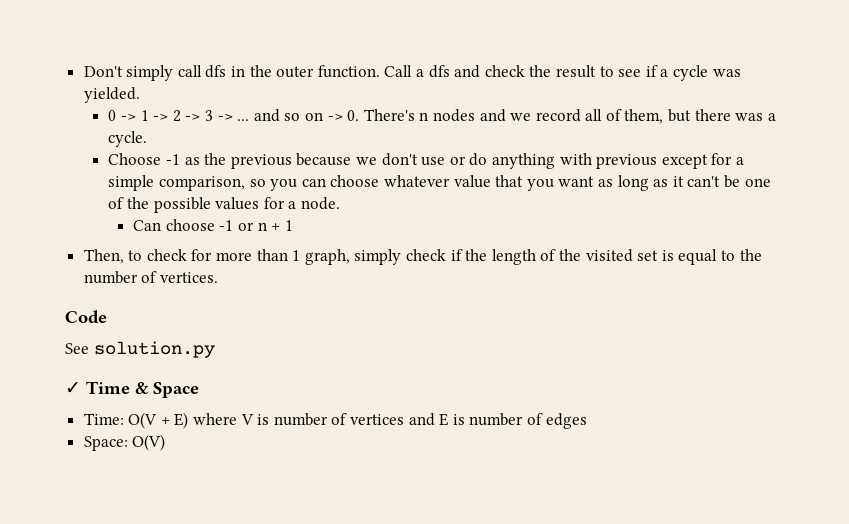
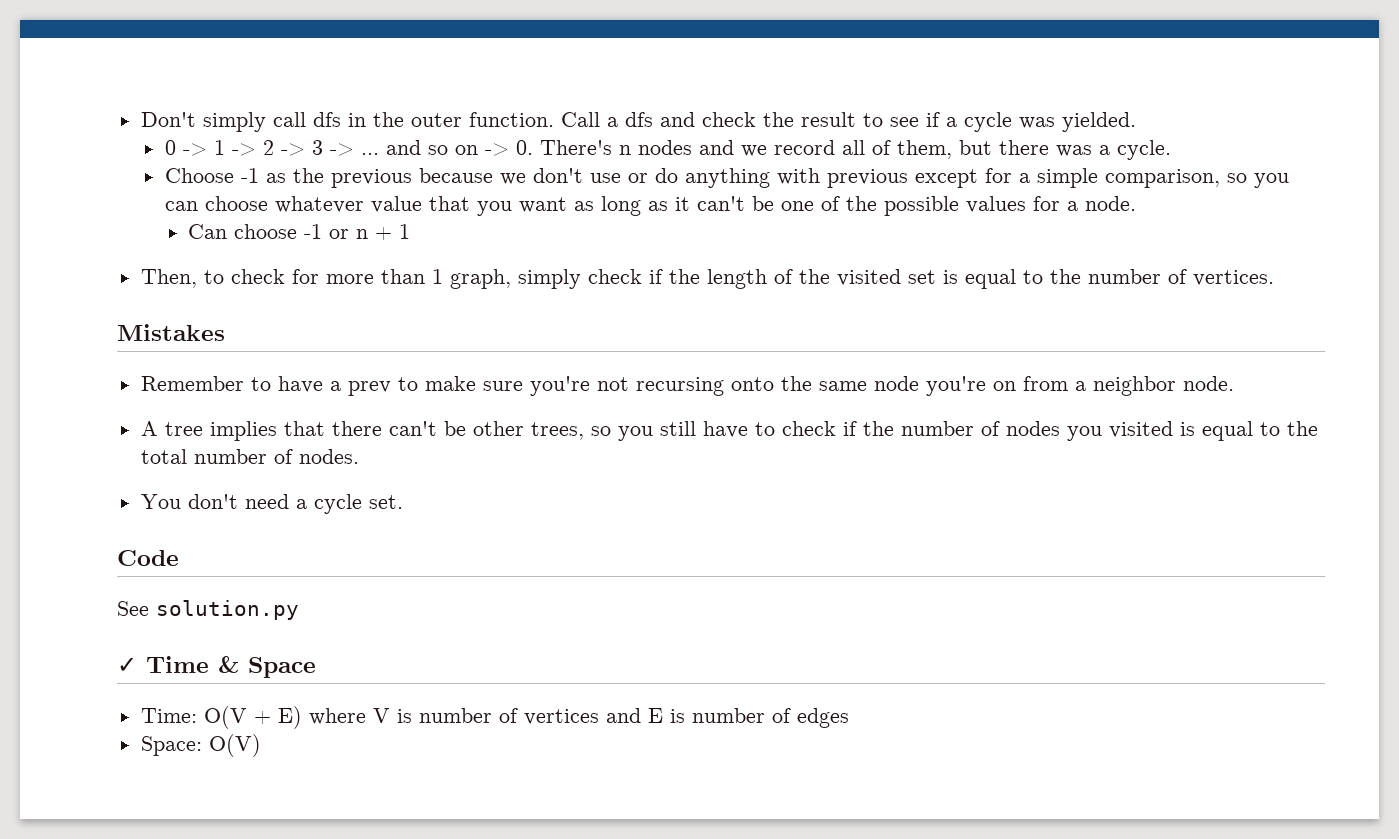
+ Mistakes
+ Remember to have a prev to make sure you're not recursing onto the same node you're on from a neighbor node.
+ A tree implies that there can't be other trees, so you still have to check if the number of nodes you visited is equal to the total number of nodes.
+ You don't need a cycle set.

